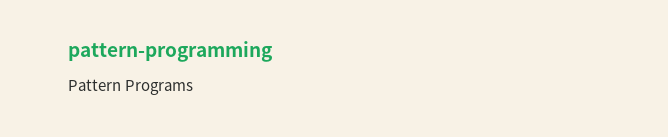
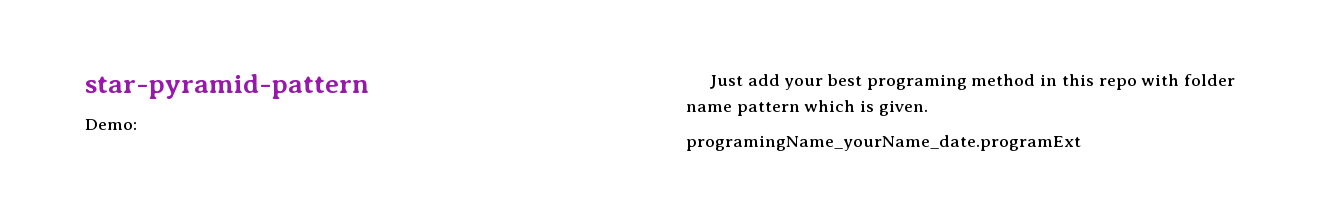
- pattern-programming
- Pattern Programs
+ star-pyramid-pattern
+ Demo:
+ Just add your best programing method in this repo with folder name pattern which is given.
+ programingName_yourName_date.programExt

